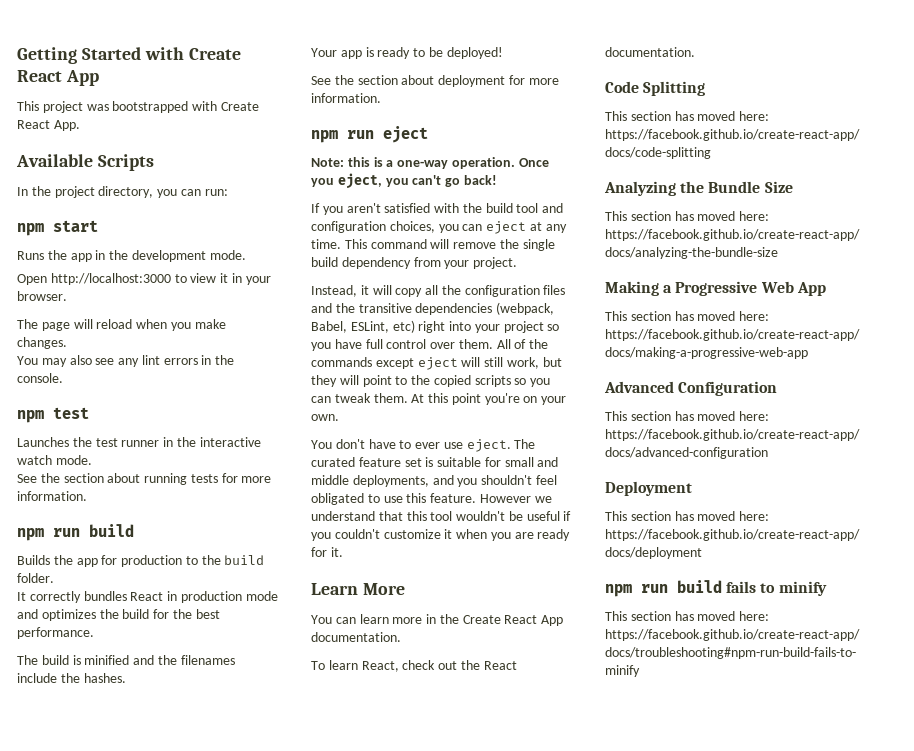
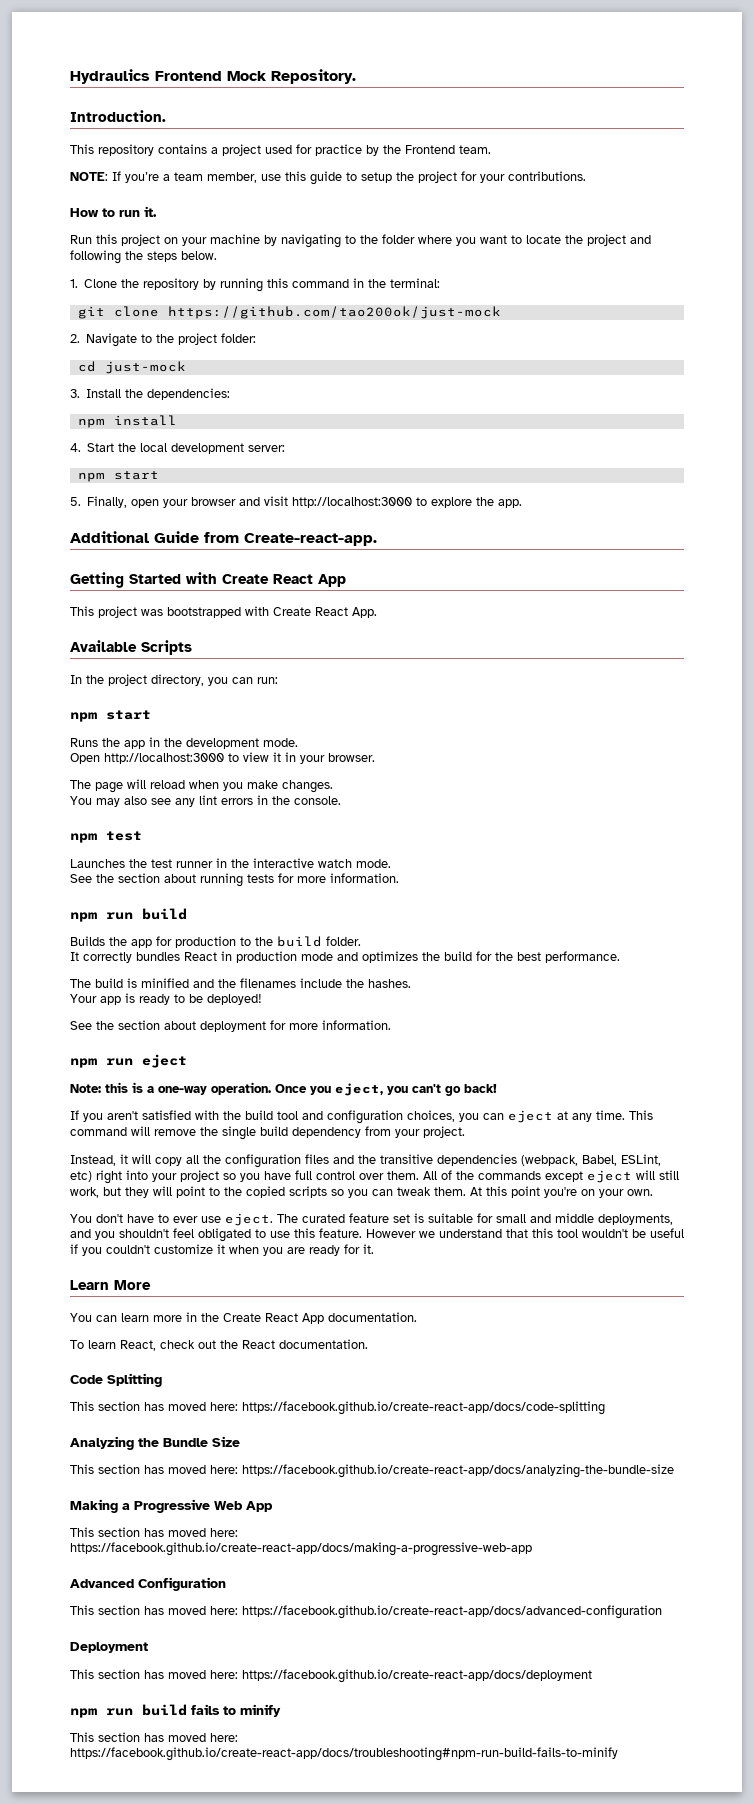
+ Hydraulics Frontend Mock Repository.
+ Introduction.
+ This repository contains a project used for practice by the Frontend team.
+ NOTE: If you’re a team member, use this guide to setup the project for your contributions.
+ How to run it.
+ Run this project on your machine by navigating to the folder where you want to locate the project and following the steps below.
+ 1. Clone the repository by running this command in the terminal:
+ git clone https://github.com/tao200ok/just-mock
+ 2. Navigate to the project folder:
+ cd just-mock
+ 3. Install the dependencies:
+ npm install
+ 4. Start the local development server:
+ npm start
+ 5. Finally, open your browser and visit http://localhost:3000 to explore the app.
+ Additional Guide from Create-react-app.

